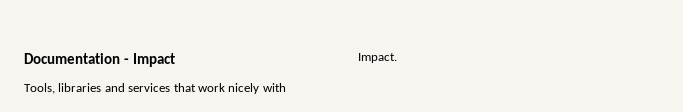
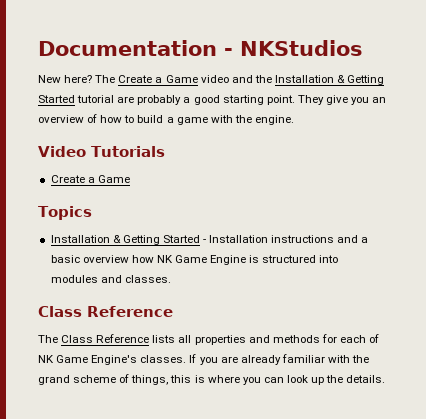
- Documentation - Impact
- Tools, libraries and services that work nicely with Impact.
+ Documentation - NKStudios
+ New here? The Create a Game video and the Installation & Getting Started tutorial are probably a good starting point. They give you an overview of how to build a game with the engine.
+ Video Tutorials
+ Create a Game
+ Topics
+ Installation & Getting Started - Installation instructions and a basic overview how NK Game Engine is structured into modules and classes.
+ Class Reference
+ The Class Reference lists all properties and methods for each of NK Game Engine's classes. If you are already familiar with the grand scheme of things, this is where you can look up the details.

